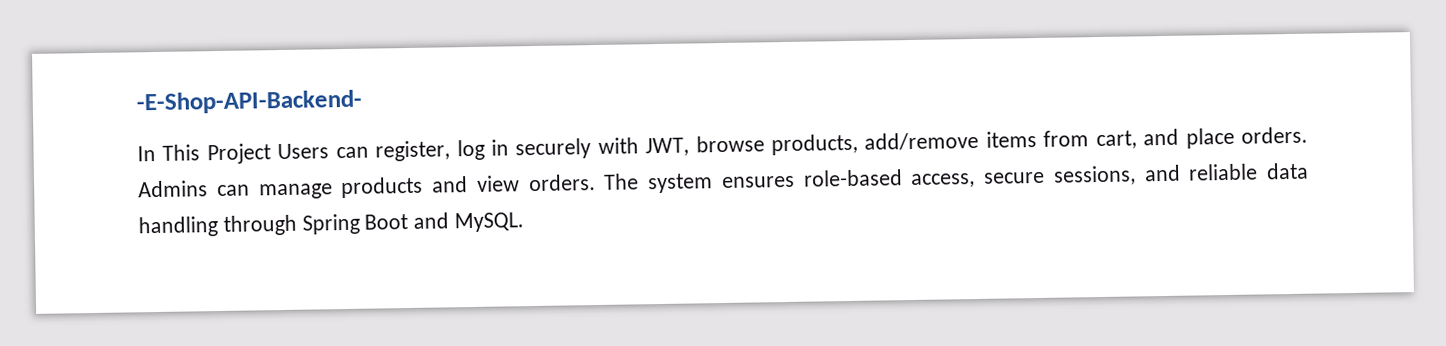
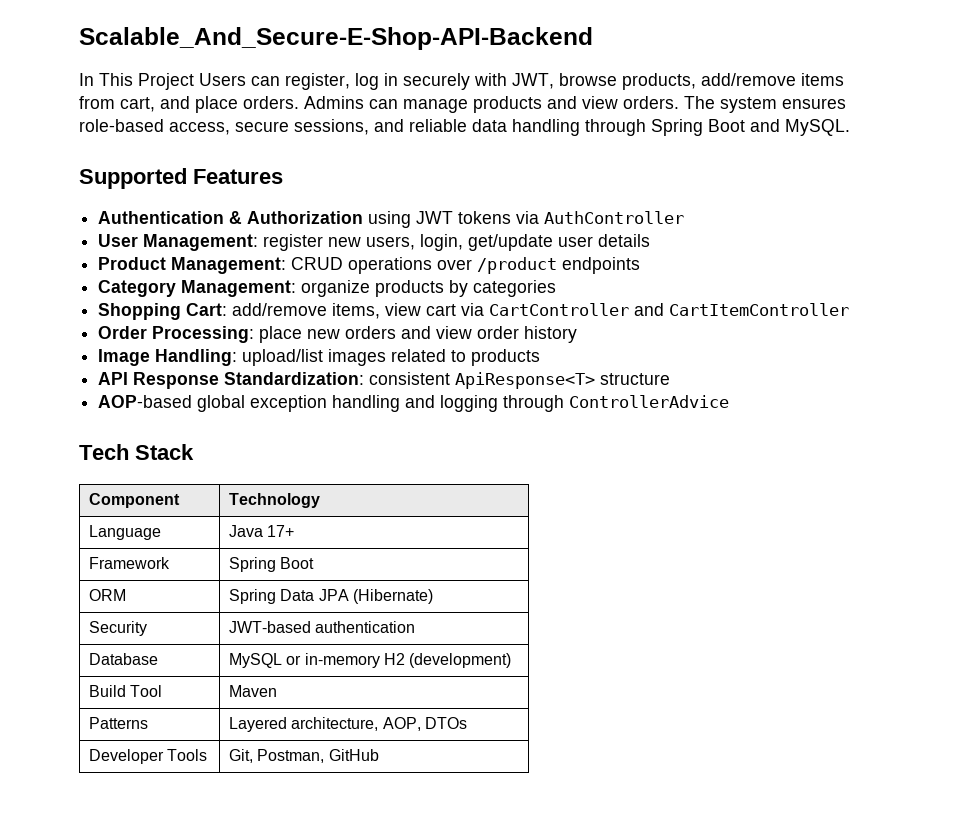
- -E-Shop-API-Backend-
+ Scalable_And_Secure-E-Shop-API-Backend
+ Supported Features
+ Authentication & Authorization using JWT tokens via AuthController
+ User Management: register new users, login, get/update user details
+ Product Management: CRUD operations over /product endpoints
+ Category Management: organize products by categories
+ Shopping Cart: add/remove items, view cart via CartController and CartItemController
+ Order Processing: place new orders and view order history
+ Image Handling: upload/list images related to products
+ API Response Standardization: consistent ApiResponse<T> structure
+ AOP-based global exception handling and logging through ControllerAdvice
+ Tech Stack
+ Component | Technology
+ Language | Java 17+
+ Framework | Spring Boot
+ ORM | Spring Data JPA (Hibernate)
+ Security | JWT-based authentication
+ Database | MySQL or in-memory H2 (development)
+ Build Tool | Maven
+ Patterns | Layered architecture, AOP, DTOs
+ Developer Tools | Git, Postman, GitHub

